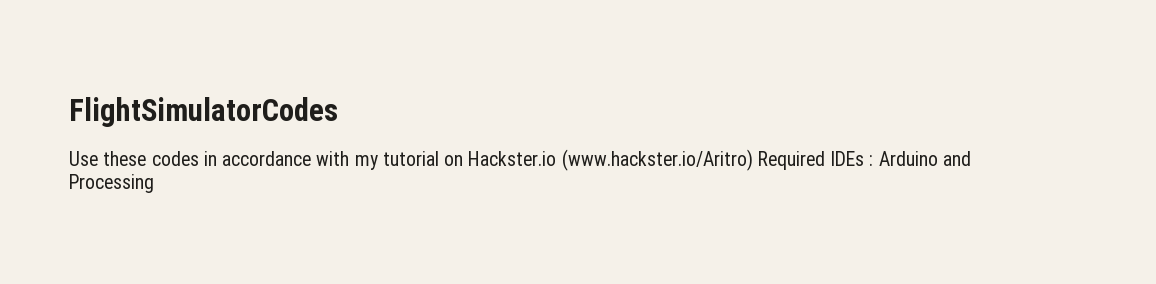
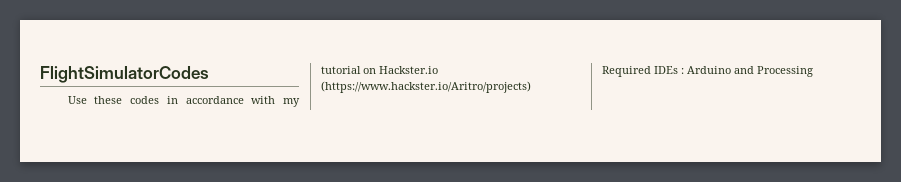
- Use these codes in accordance with my tutorial on Hackster.io (www.hackster.io/Aritro) Required IDEs : Arduino and Processing
+ Use these codes in accordance with my tutorial on Hackster.io (https://www.hackster.io/Aritro/projects) Required IDEs : Arduino and Processing

